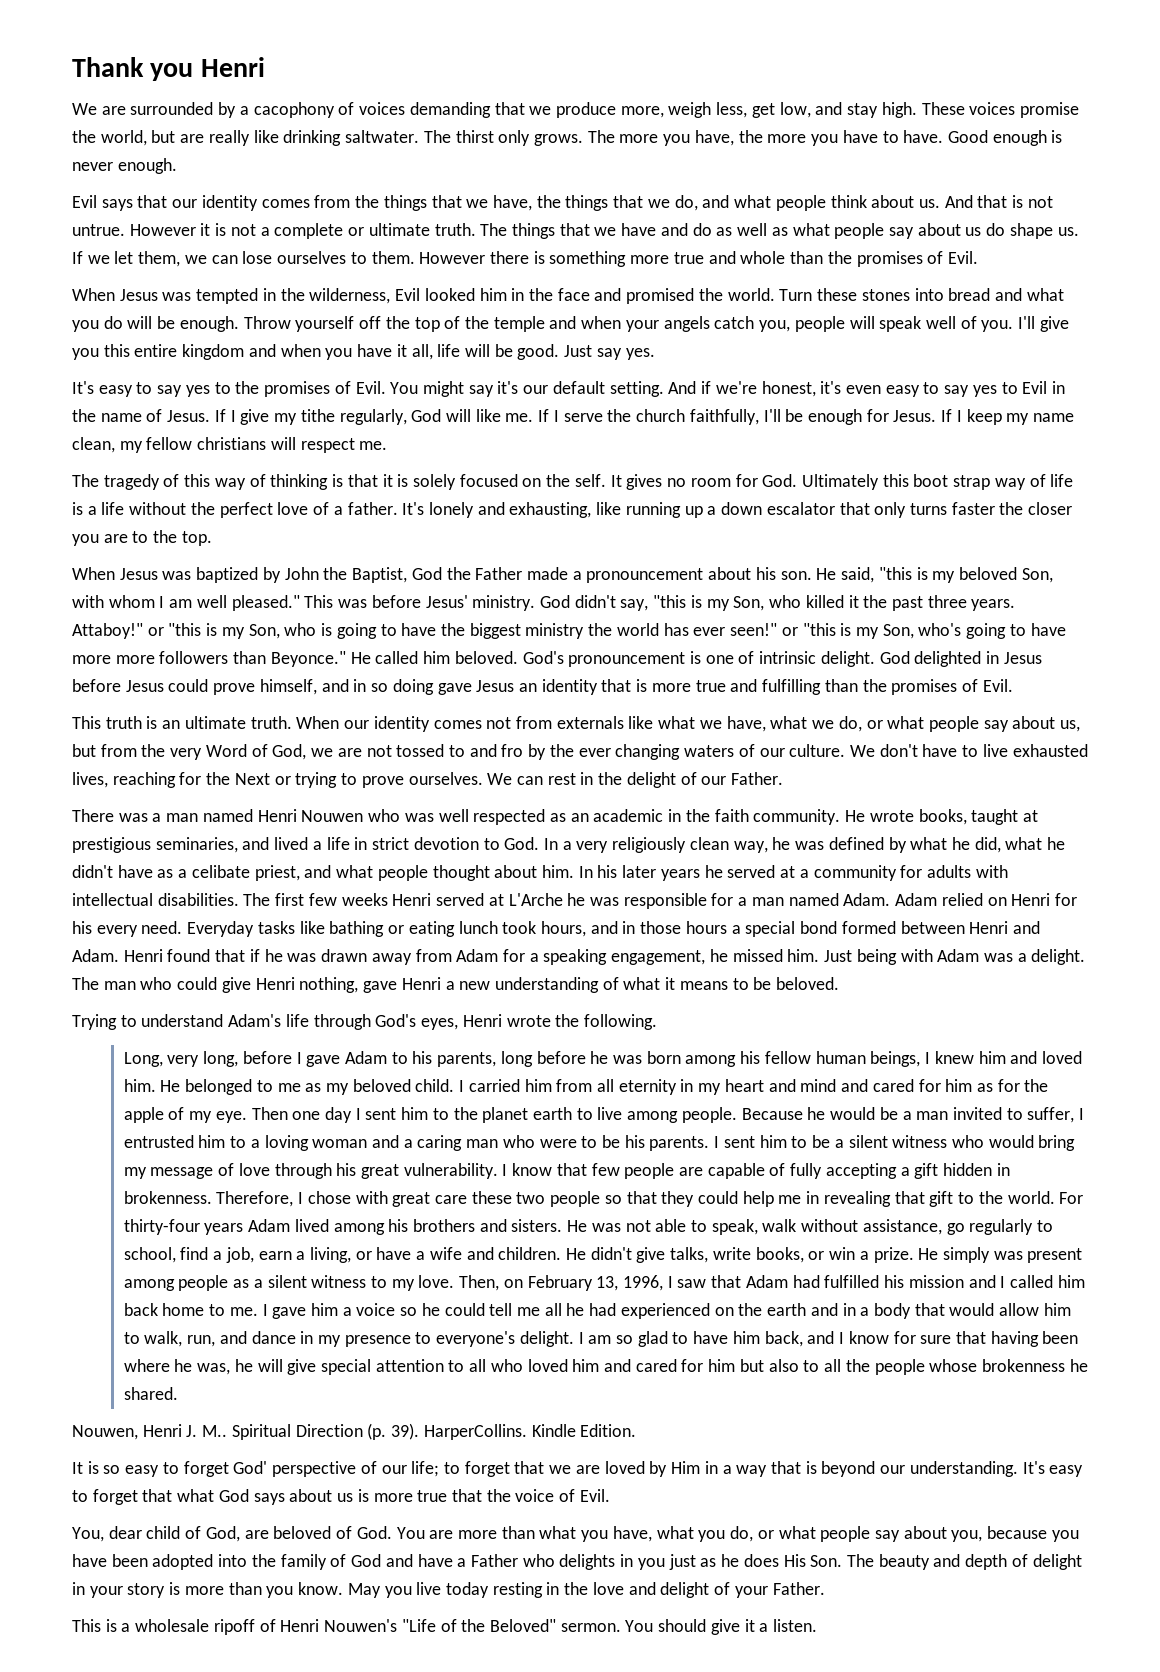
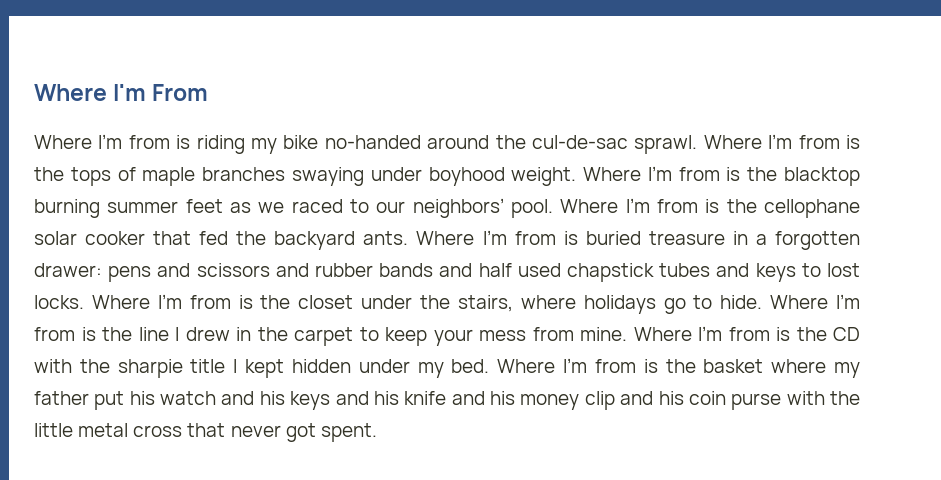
- Thank you Henri
- We are surrounded by a cacophony of voices demanding that we produce more, weigh less, get low, and stay high. These voices promise the world, but are really like drinking saltwater. The thirst only grows. The more you have, the more you have to have. Good enough is never enough.
- Evil says that our identity comes from the things that we have, the things that we do, and what people think about us. And that is not untrue. However it is not a complete or ultimate truth. The things that we have and do as well as what people say about us do shape us. If we let them, we can lose ourselves to them. However there is something more true and whole than the promises of Evil.
- When Jesus was tempted in the wilderness, Evil looked him in the face and promised the world. Turn these stones into bread and what you do will be enough. Throw yourself off the top of the temple and when your angels catch you, people will speak well of you. I'll give you this entire kingdom and when you have it all, life will be good. Just say yes.
- It's easy to say yes to the promises of Evil. You might say it's our default setting. And if we're honest, it's even easy to say yes to Evil in the name of Jesus. If I give my tithe regularly, God will like me. If I serve the church faithfully, I'll be enough for Jesus. If I keep my name clean, my fellow christians will respect me.
- The tragedy of this way of thinking is that it is solely focused on the self. It gives no room for God. Ultimately this boot strap way of life is a life without the perfect love of a father. It's lonely and exhausting, like running up a down escalator that only turns faster the closer you are to the top.
- When Jesus was baptized by John the Baptist, God the Father made a pronouncement about his son. He said, "this is my beloved Son, with whom I am well pleased." This was before Jesus' ministry. God didn't say, "this is my Son, who killed it the past three years. Attaboy!" or "this is my Son, who is going to have the biggest ministry the world has ever seen!" or "this is my Son, who's going to have more more followers than Beyonce." He called him beloved. God's pronouncement is one of intrinsic delight. God delighted in Jesus before Jesus could prove himself, and in so doing gave Jesus an identity that is more true and fulfilling than the promises of Evil.
- This truth is an ultimate truth. When our identity comes not from externals like what we have, what we do, or what people say about us, but from the very Word of God, we are not tossed to and fro by the ever changing waters of our culture. We don't have to live exhausted lives, reaching for the Next or trying to prove ourselves. We can rest in the delight of our Father.
- There was a man named Henri Nouwen who was well respected as an academic in the faith community. He wrote books, taught at prestigious seminaries, and lived a life in strict devotion to God. In a very religiously clean way, he was defined by what he did, what he didn't have as a celibate priest, and what people thought about him. In his later years he served at a community for adults with intellectual disabilities. The first few weeks Henri served at L'Arche he was responsible for a man named Adam. Adam relied on Henri for his every need. Everyday tasks like bathing or eating lunch took hours, and in those hours a special bond formed between Henri and Adam. Henri found that if he was drawn away from Adam for a speaking engagement, he missed him. Just being with Adam was a delight. The man who could give Henri nothing, gave Henri a new understanding of what it means to be beloved.
- Trying to understand Adam's life through God's eyes, Henri wrote the following.
- Long, very long, before I gave Adam to his parents, long before he was born among his fellow human beings, I knew him and loved him. He belonged to me as my beloved child. I carried him from all eternity in my heart and mind and cared for him as for the apple of my eye. Then one day I sent him to the planet earth to live among people. Because he would be a man invited to suffer, I entrusted him to a loving woman and a caring man who were to be his parents. I sent him to be a silent witness who would bring my message of love through his great vulnerability. I know that few people are capable of fully accepting a gift hidden in brokenness. Therefore, I chose with great care these two people so that they could help me in revealing that gift to the world. For thirty-four years Adam lived among his brothers and sisters. He was not able to speak, walk without assistance, go regularly to school, find a job, earn a living, or have a wife and children. He didn't give talks, write books, or win a prize. He simply was present among people as a silent witness to my love. Then, on February 13, 1996, I saw that Adam had fulfilled his mission and I called him back home to me. I gave him a voice so he could tell me all he had experienced on the earth and in a body that would allow him to walk, run, and dance in my presence to everyone's delight. I am so glad to have him back, and I know for sure that having been where he was, he will give special attention to all who loved him and cared for him but also to all the people whose brokenness he shared.
- Nouwen, Henri J. M.. Spiritual Direction (p. 39). HarperCollins. Kindle Edition.
- It is so easy to forget God' perspective of our life; to forget that we are loved by Him in a way that is beyond our understanding. It's easy to forget that what God says about us is more true that the voice of Evil.
- You, dear child of God, are beloved of God. You are more than what you have, what you do, or what people say about you, because you have been adopted into the family of God and have a Father who delights in you just as he does His Son. The beauty and depth of delight in your story is more than you know. May you live today resting in the love and delight of your Father.
- This is a wholesale ripoff of Henri Nouwen's "Life of the Beloved" sermon. You should give it a listen.
+ Where I'm From
+ Where I’m from is riding my bike no-handed around the cul-de-sac sprawl. Where I’m from is the tops of maple branches swaying under boyhood weight. Where I’m from is the blacktop burning summer feet as we raced to our neighbors’ pool. Where I’m from is the cellophane solar cooker that fed the backyard ants. Where I’m from is buried treasure in a forgotten drawer: pens and scissors and rubber bands and half used chapstick tubes and keys to lost locks. Where I’m from is the closet under the stairs, where holidays go to hide. Where I’m from is the line I drew in the carpet to keep your mess from mine. Where I’m from is the CD with the sharpie title I kept hidden under my bed. Where I’m from is the basket where my father put his watch and his keys and his knife and his money clip and his coin purse with the little metal cross that never got spent.

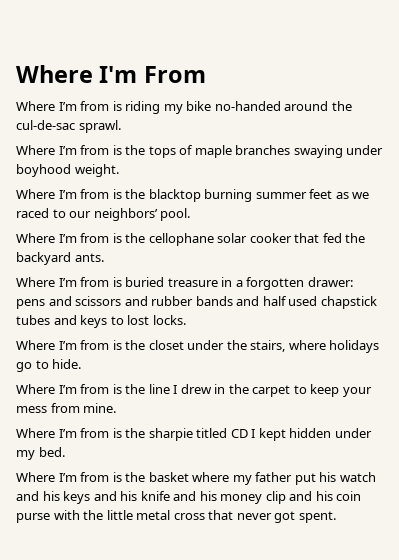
- Where I’m from is riding my bike no-handed around the cul-de-sac sprawl. Where I’m from is the tops of maple branches swaying under boyhood weight. Where I’m from is the blacktop burning summer feet as we raced to our neighbors’ pool. Where I’m from is the cellophane solar cooker that fed the backyard ants. Where I’m from is buried treasure in a forgotten drawer:
+ Where I’m from is riding my bike no-handed around the cul-de-sac sprawl.
+ Where I’m from is the tops of maple branches swaying under boyhood weight.
+ Where I’m from is the blacktop burning summer feet as we raced to our neighbors’ pool.
+ Where I’m from is the cellophane solar cooker that fed the backyard ants.
+ Where I’m from is buried treasure in a forgotten drawer:
- pens and scissors and rubber bands and half used chapstick tubes and keys to lost locks. Where I’m from is the closet under the stairs, where holidays go to hide. Where I’m from is the line I drew in the carpet to keep your mess from mine. Where I’m from is the CD with the sharpie title I kept hidden under my bed. Where I’m from is the basket where my father put his watch and his keys and his knife and his money clip and his coin purse with the little metal cross that never got spent.
+ pens and scissors and rubber bands and half used chapstick tubes and keys to lost locks.
+ Where I’m from is the closet under the stairs, where holidays go to hide.
+ Where I’m from is the line I drew in the carpet to keep your mess from mine.
+ Where I’m from is the sharpie titled CD I kept hidden under my bed.
+ Where I’m from is the basket where my father put his watch and his keys and his knife and his money clip and his coin purse with the little metal cross that never got spent.

